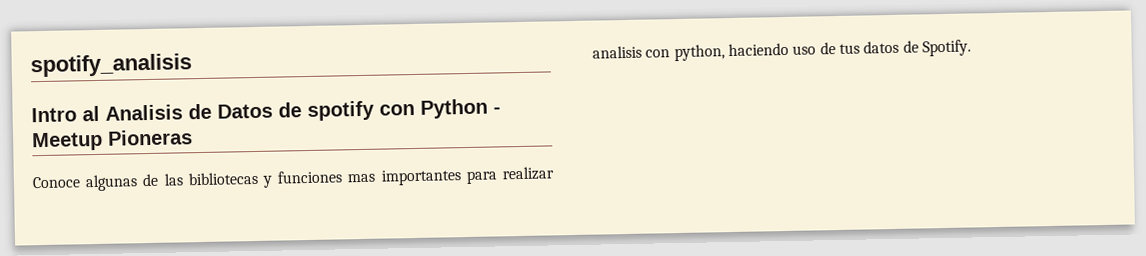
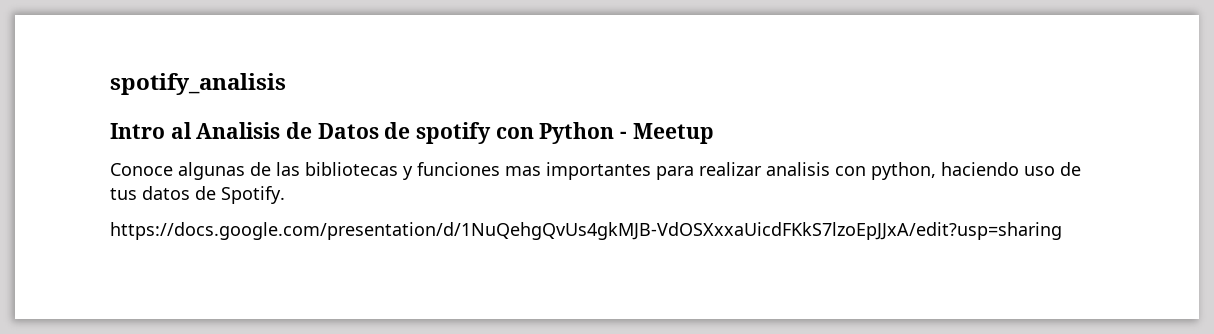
- Intro al Analisis de Datos de spotify con Python - Meetup Pioneras
+ Intro al Analisis de Datos de spotify con Python - Meetup
+ https://docs.google.com/presentation/d/1NuQehgQvUs4gkMJB-VdOSXxxaUicdFKkS7lzoEpJJxA/edit?usp=sharing

